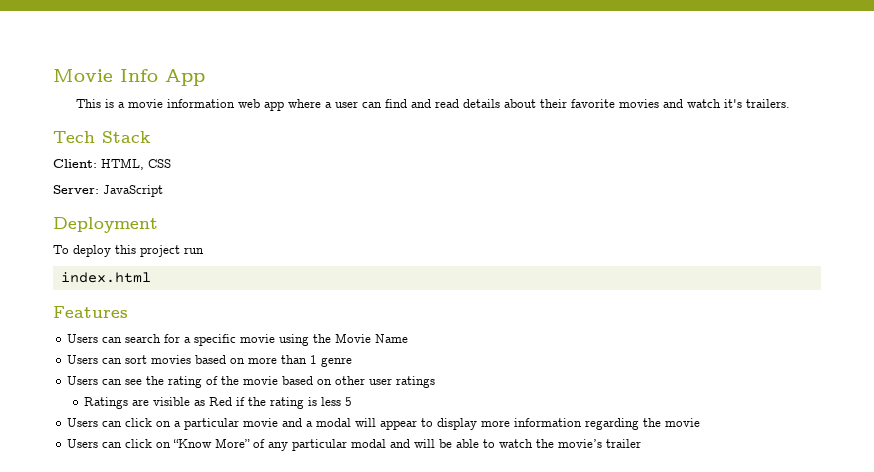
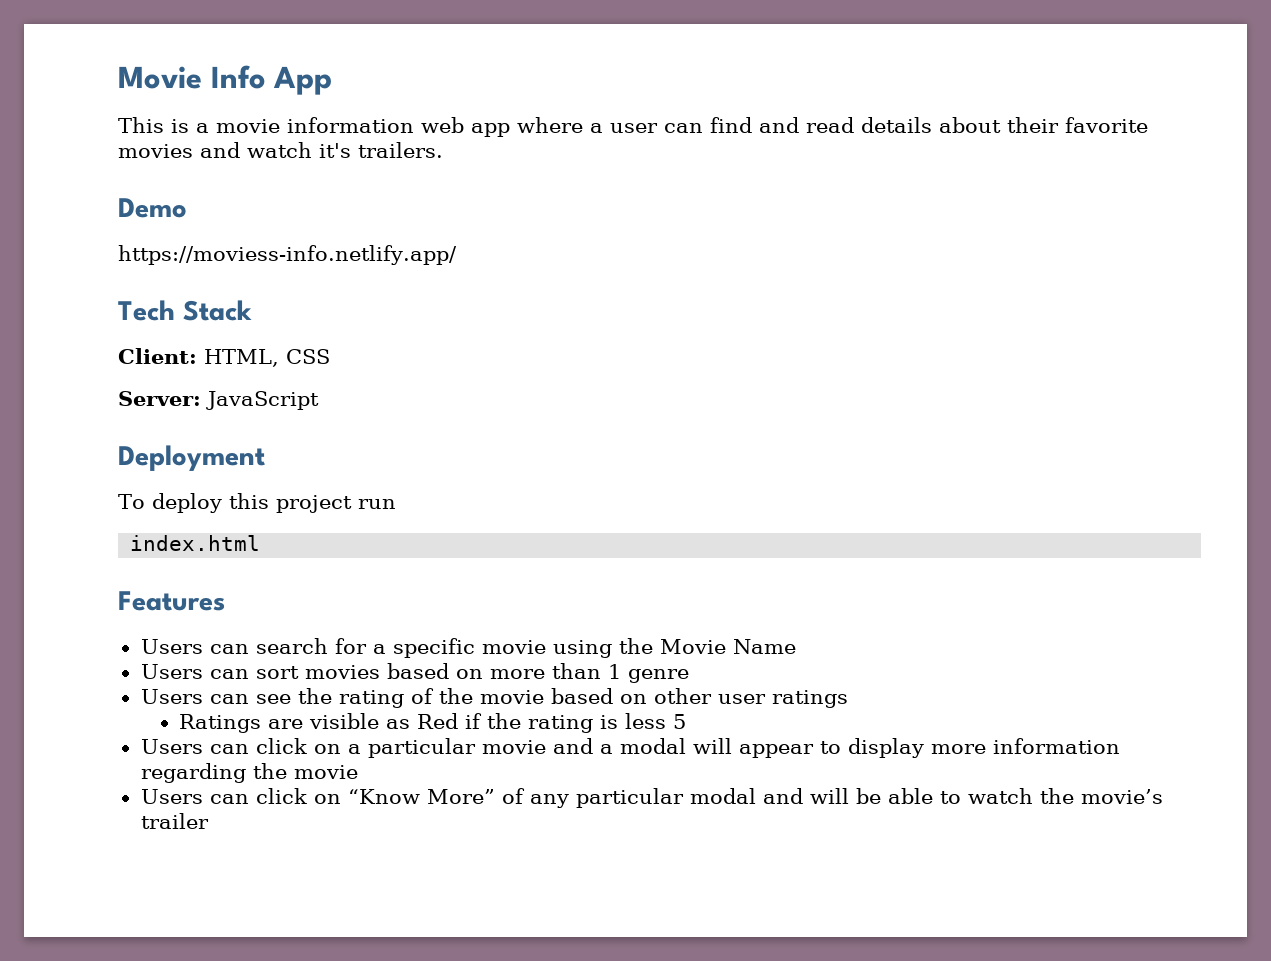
+ Demo
+ https://moviess-info.netlify.app/

